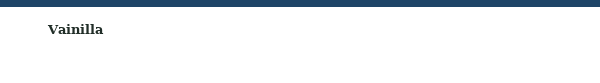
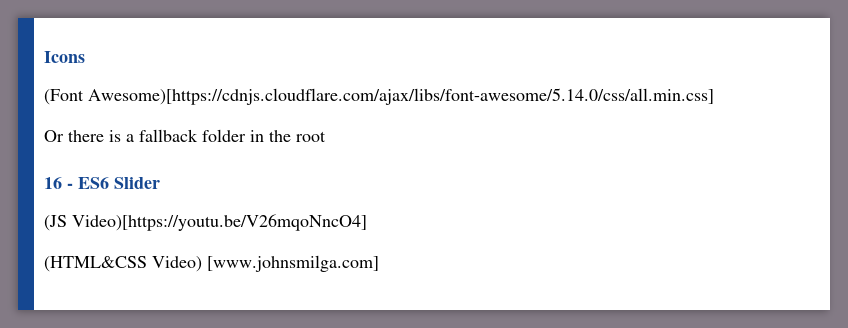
- Vainilla
+ Icons
+ (Font Awesome)[https://cdnjs.cloudflare.com/ajax/libs/font-awesome/5.14.0/css/all.min.css]
+ Or there is a fallback folder in the root
+ 16 - ES6 Slider
+ (JS Video)[https://youtu.be/V26mqoNncO4]
+ (HTML&CSS Video) [www.johnsmilga.com]

